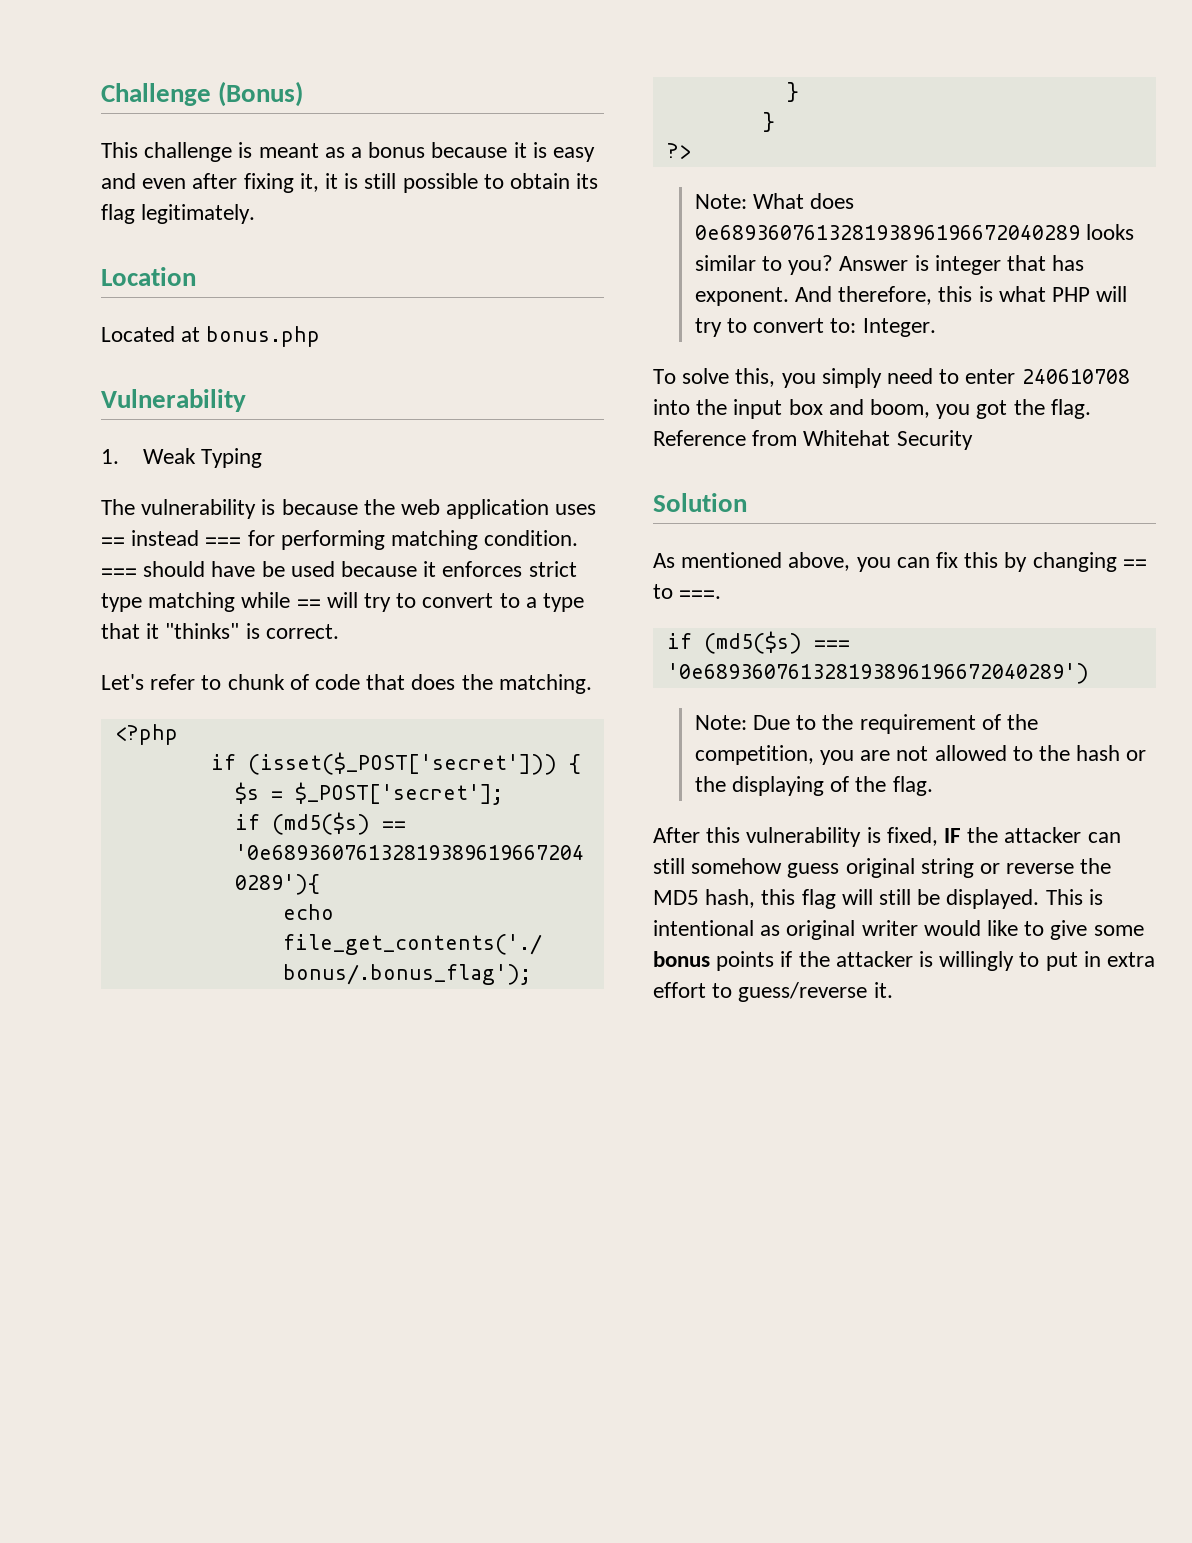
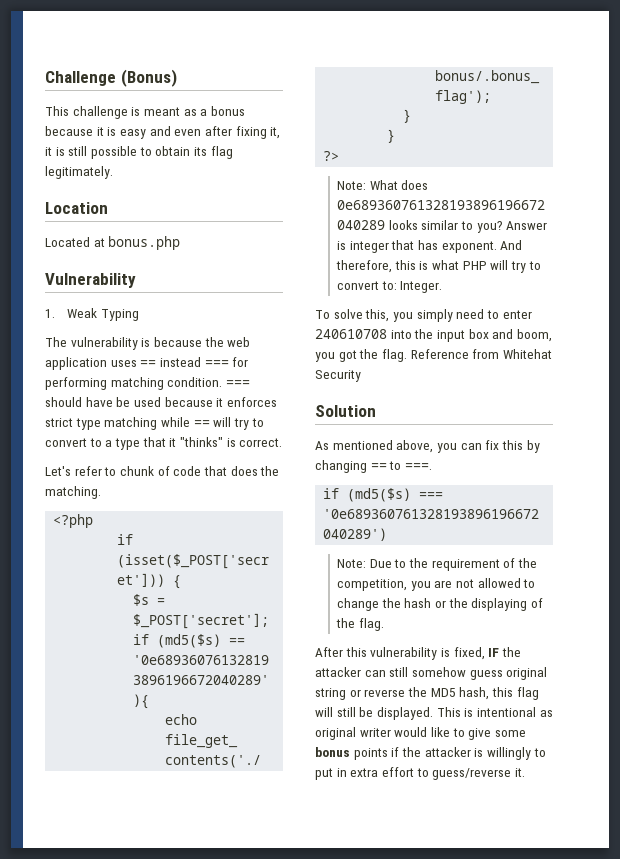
- Note: Due to the requirement of the competition, you are not allowed to the hash or the displaying of the flag.
+ Note: Due to the requirement of the competition, you are not allowed to change the hash or the displaying of the flag.

